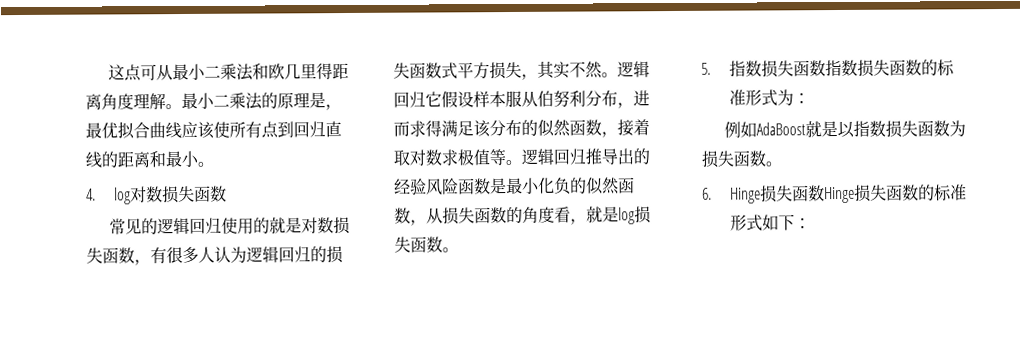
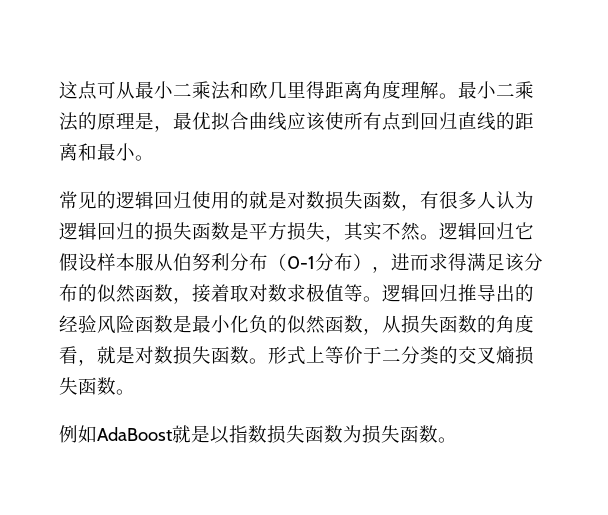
- 4. log对数损失函数
- 常见的逻辑回归使用的就是对数损失函数，有很多人认为逻辑回归的损失函数式平方损失，其实不然。
+ 常见的逻辑回归使用的就是对数损失函数，有很多人认为逻辑回归的损失函数是平方损失，其实不然。
- 逻辑回归它假设样本服从伯努利分布，进而求得满足该分布的似然函数，接着取对数求极值等。
+ 逻辑回归它假设样本服从伯努利分布（0-1分布），进而求得满足该分布的似然函数，接着取对数求极值等。
- 逻辑回归推导出的经验风险函数是最小化负的似然函数，从损失函数的角度看，就是log损失函数。
- 5.指数损失函数指数损失函数的标准形式为：
+ 逻辑回归推导出的经验风险函数是最小化负的似然函数，从损失函数的角度看，就是对数损失函数。形式上等价于二分类的交叉熵损失函数。
- 6. Hinge损失函数Hinge损失函数的标准形式如下：

